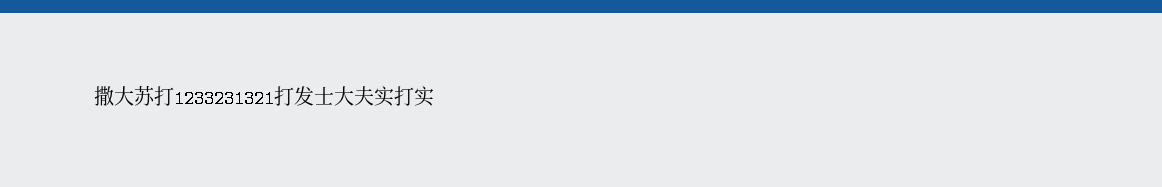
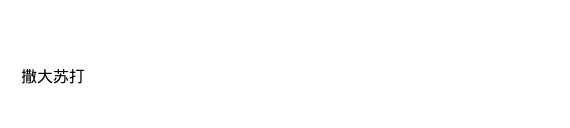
- 撒大苏打1233231321打发士大夫实打实
+ 撒大苏打

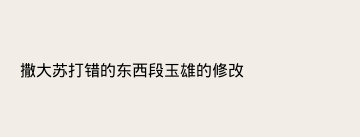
- 撒大苏打
+ 撒大苏打错的东西段玉雄的修改

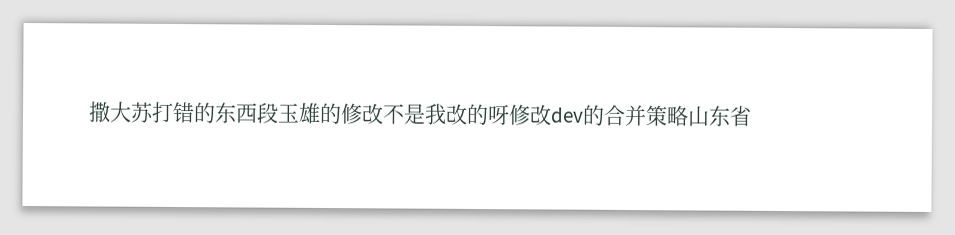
- 撒大苏打错的东西段玉雄的修改
+ 撒大苏打错的东西段玉雄的修改不是我改的呀修改dev的合并策略山东省

